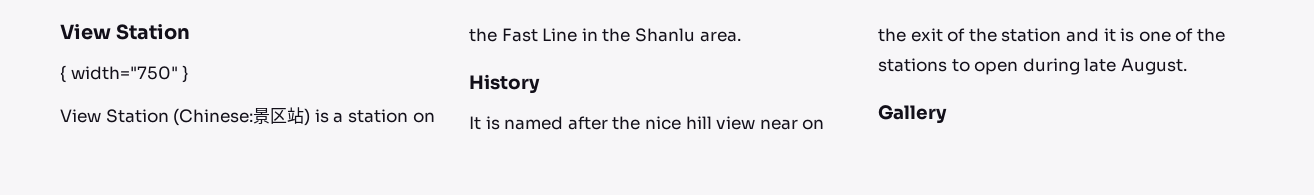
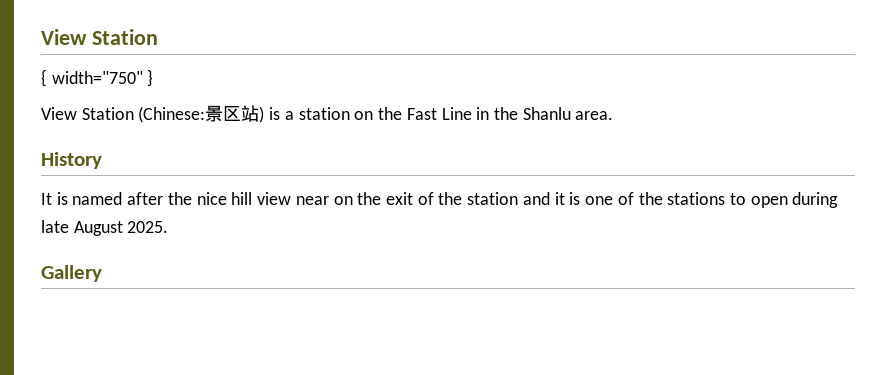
- It is named after the nice hill view near on the exit of the station and it is one of the stations to open during late August.
+ It is named after the nice hill view near on the exit of the station and it is one of the stations to open during late August 2025.

